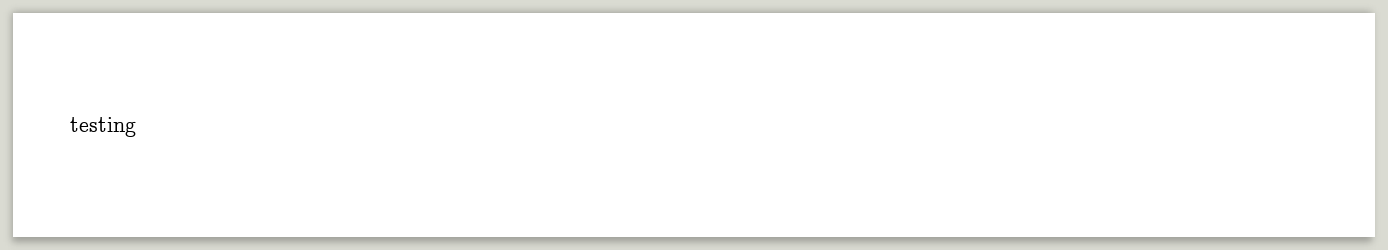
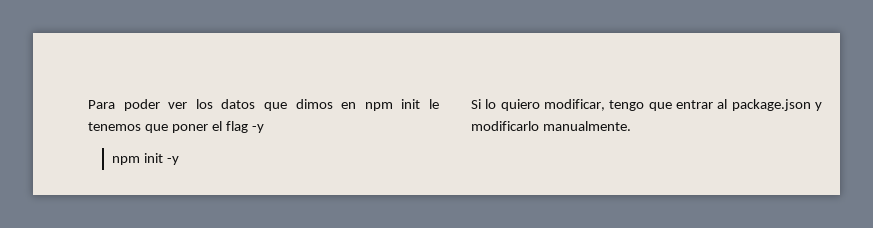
- testing
+ Para poder ver los datos que dimos en npm init le tenemos que poner el flag -y
+ npm init -y
+ Si lo quiero modificar, tengo que entrar al package.json y modificarlo manualmente.

